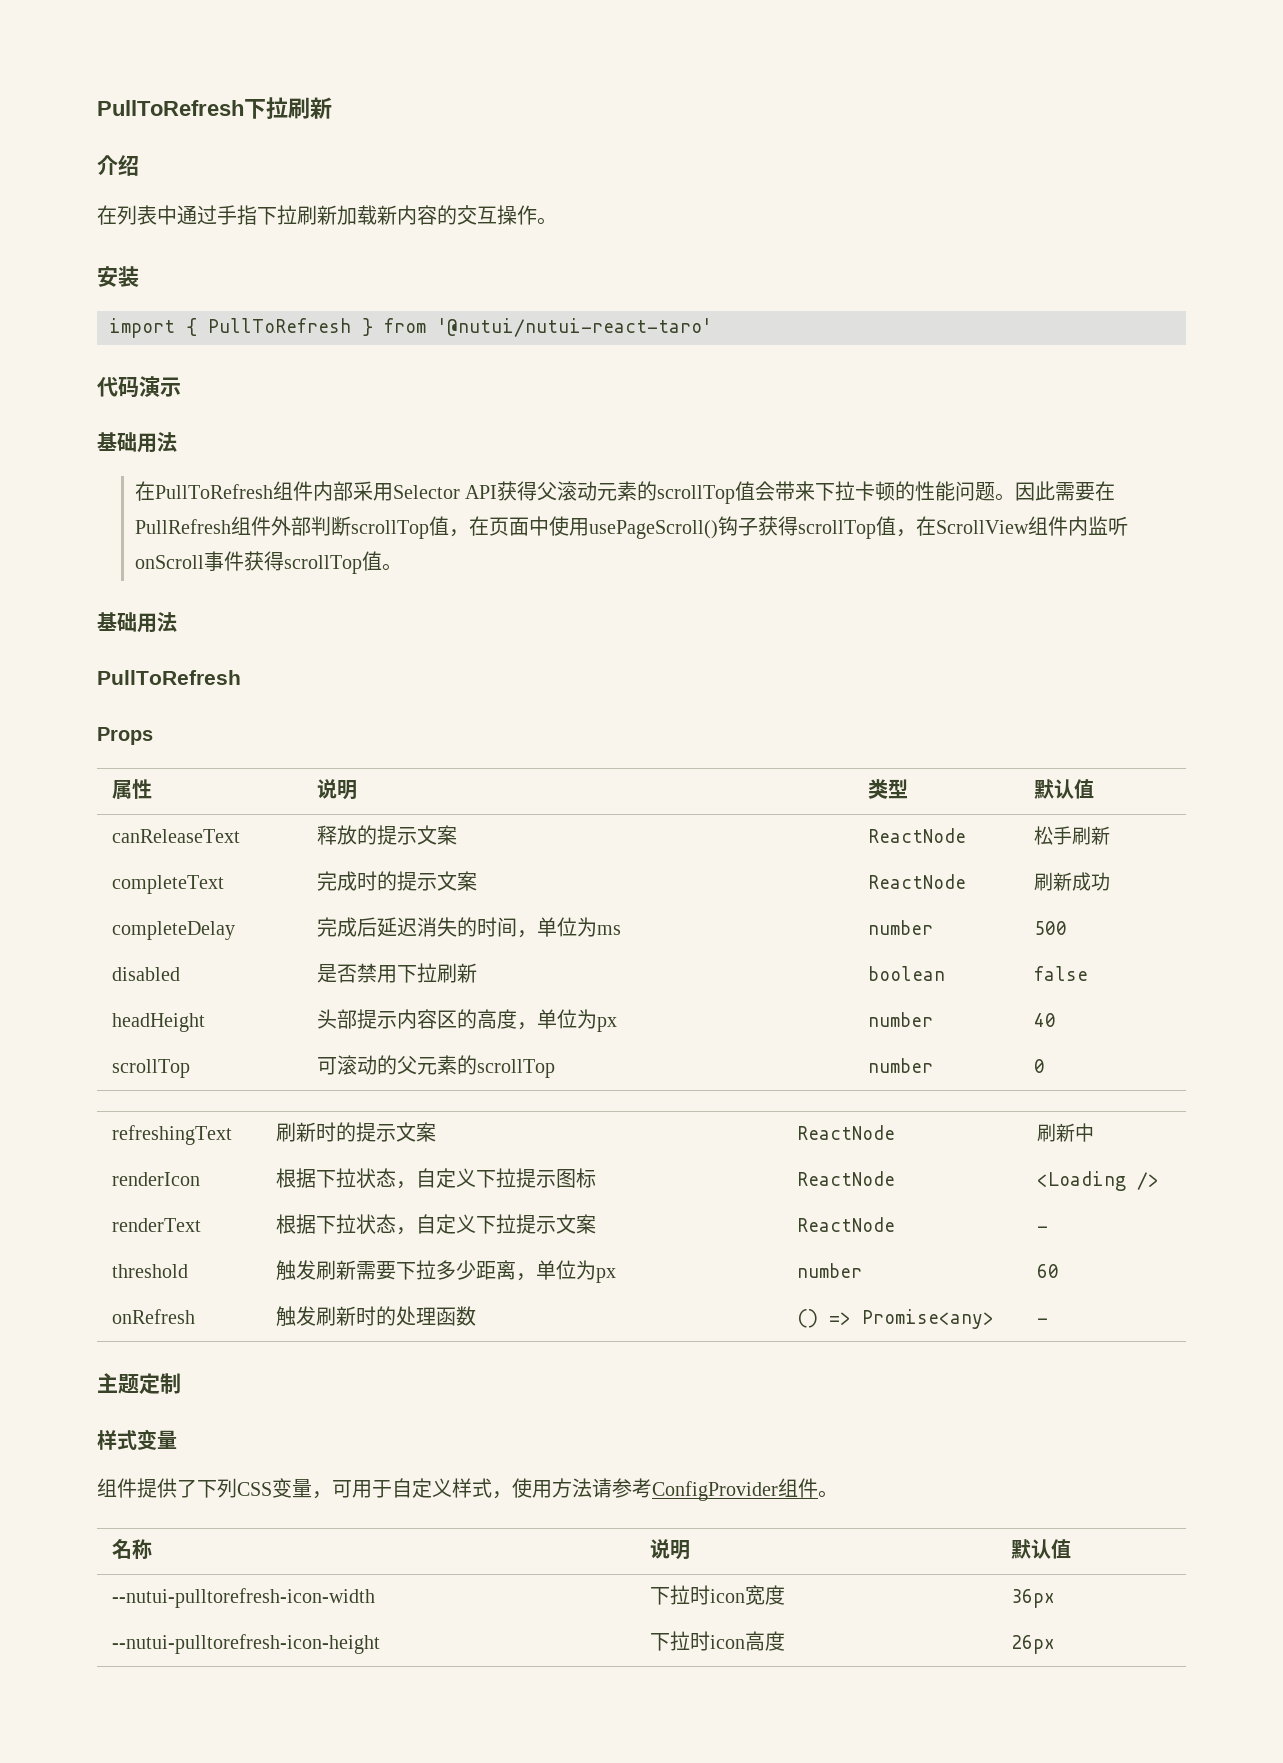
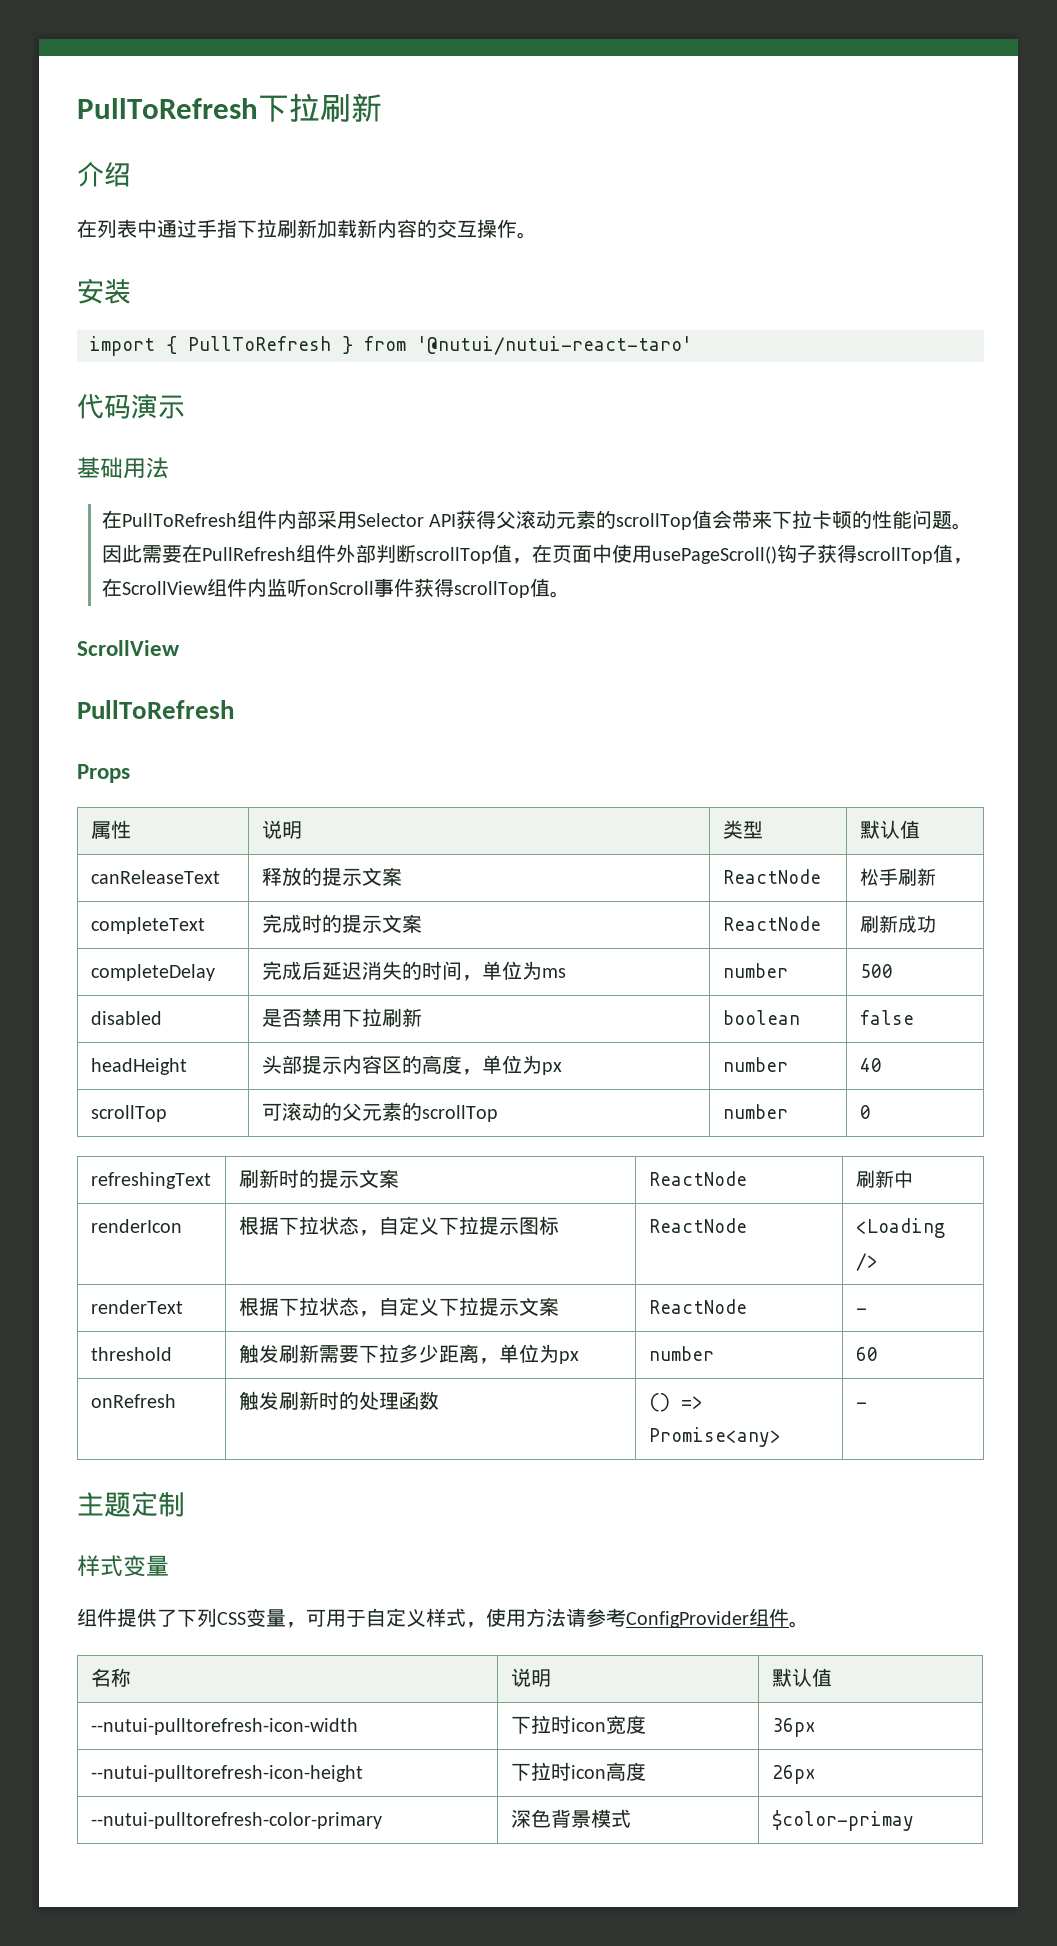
  因此需要在PullRefresh组件外部判断scrollTop值，在页面中使用usePageScroll()钩子获得scrollTop值，在ScrollView组件内监听onScroll事件获得scrollTop值。
- 基础用法
+ ScrollView
+ --nutui-pulltorefresh-color-primary | 深色背景模式 | $color-primay

